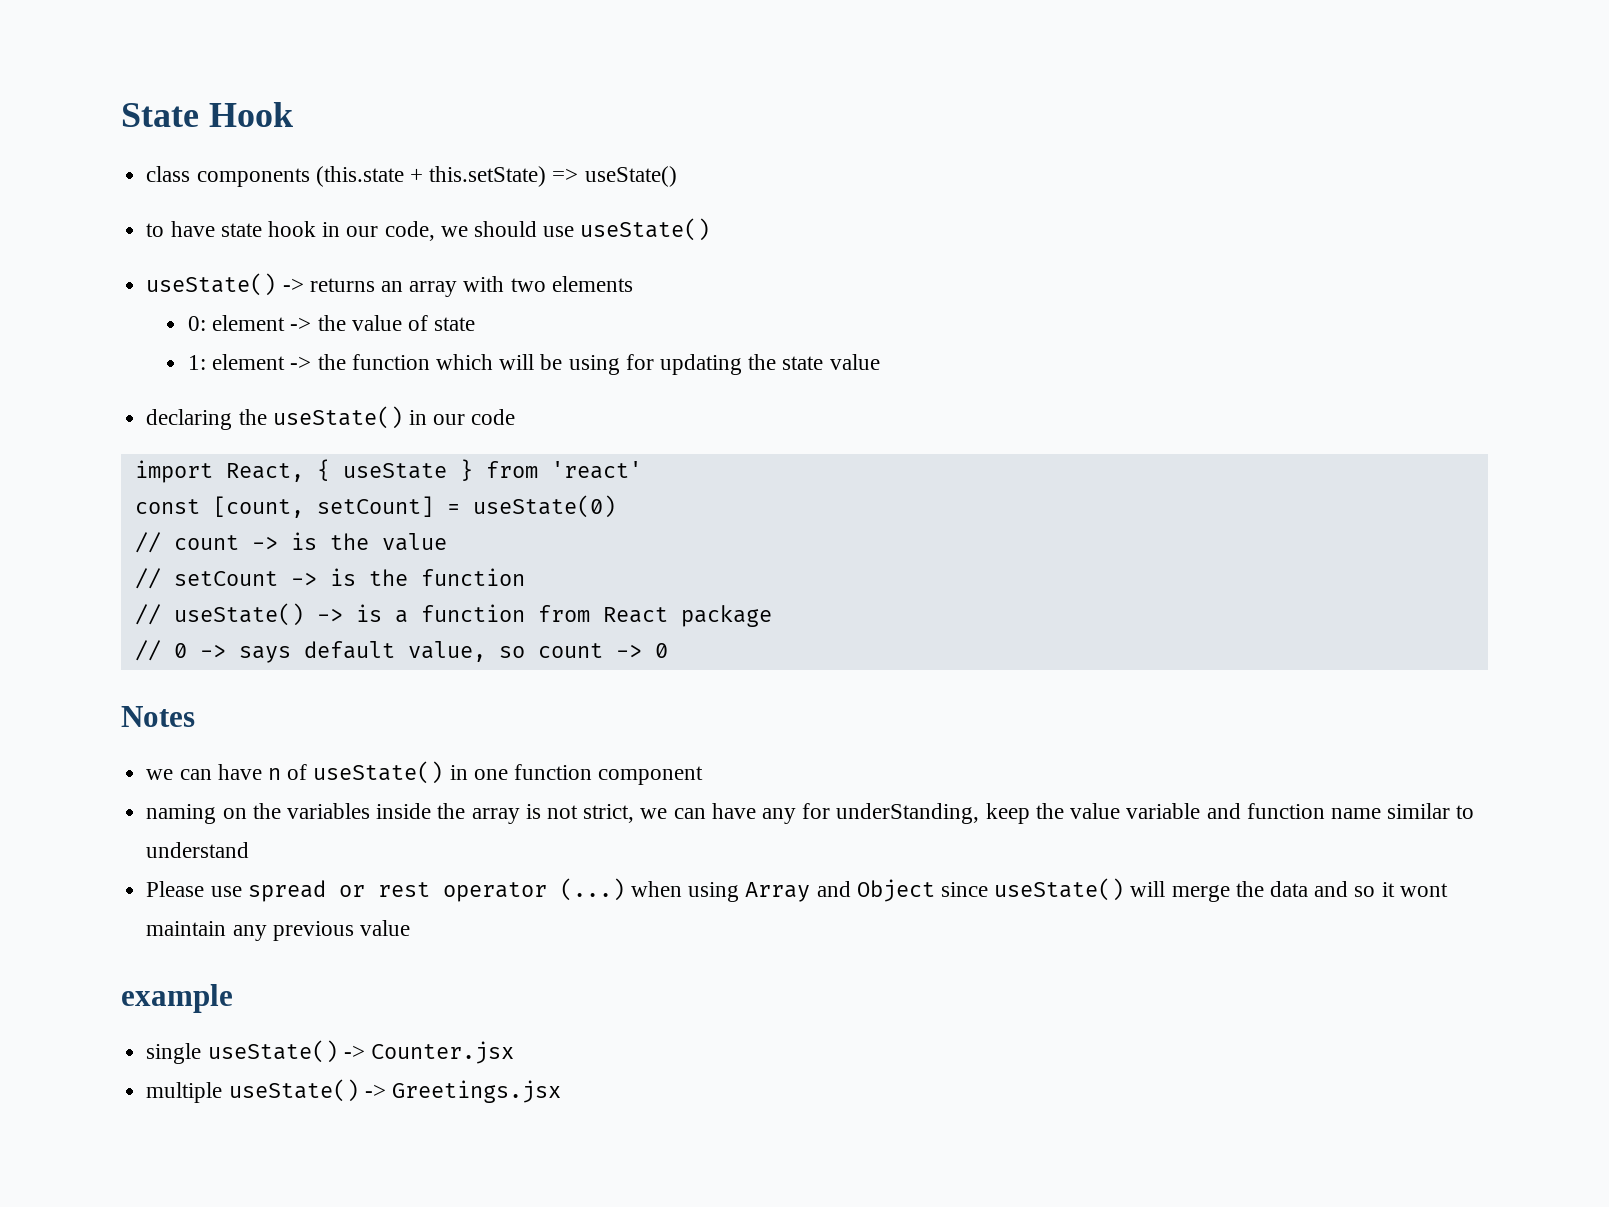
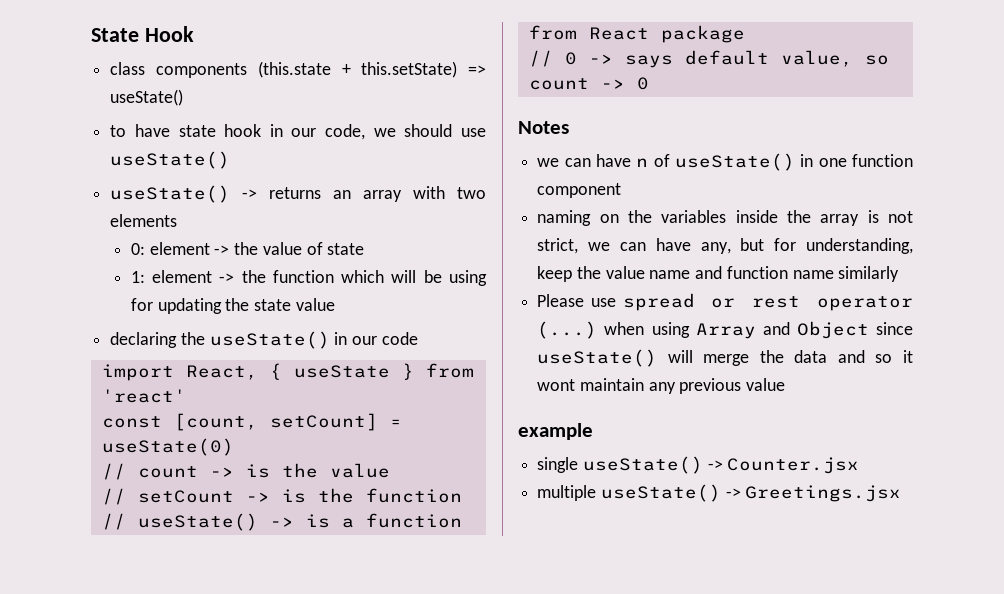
- naming on the variables inside the array is not strict, we can have any for underStanding, keep the value variable and function name similar to understand
+ naming on the variables inside the array is not strict, we can have any, but for understanding, keep the value name and function name similarly

